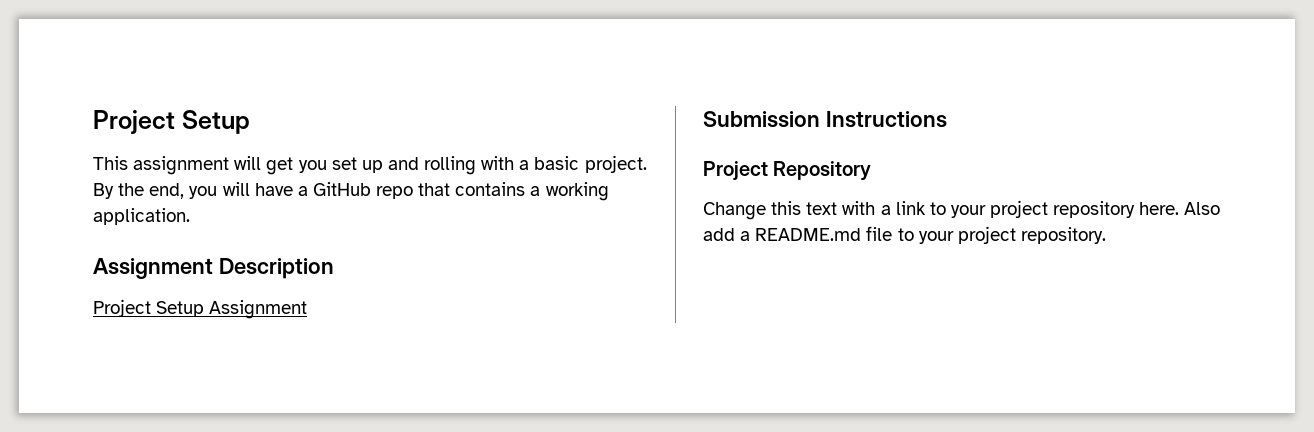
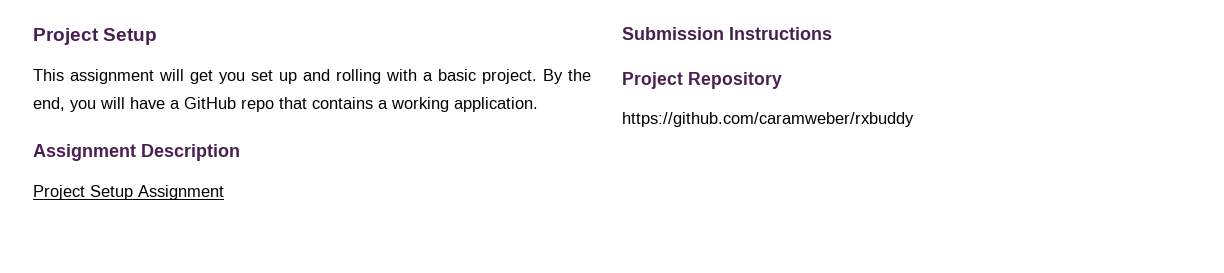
- Change this text with a link to your project repository here. Also add a README.md file to your project repository.
+ https://github.com/caramweber/rxbuddy

